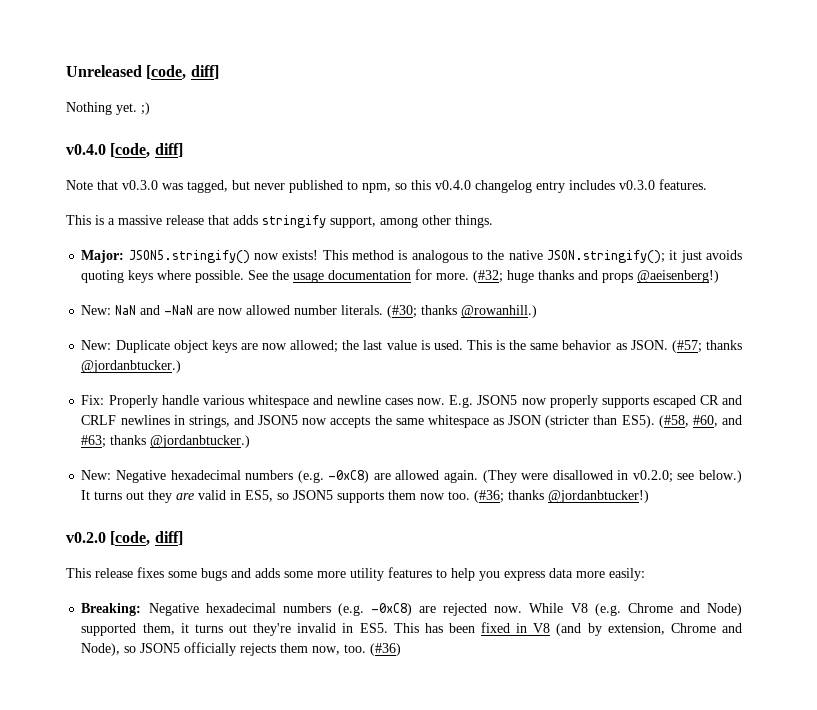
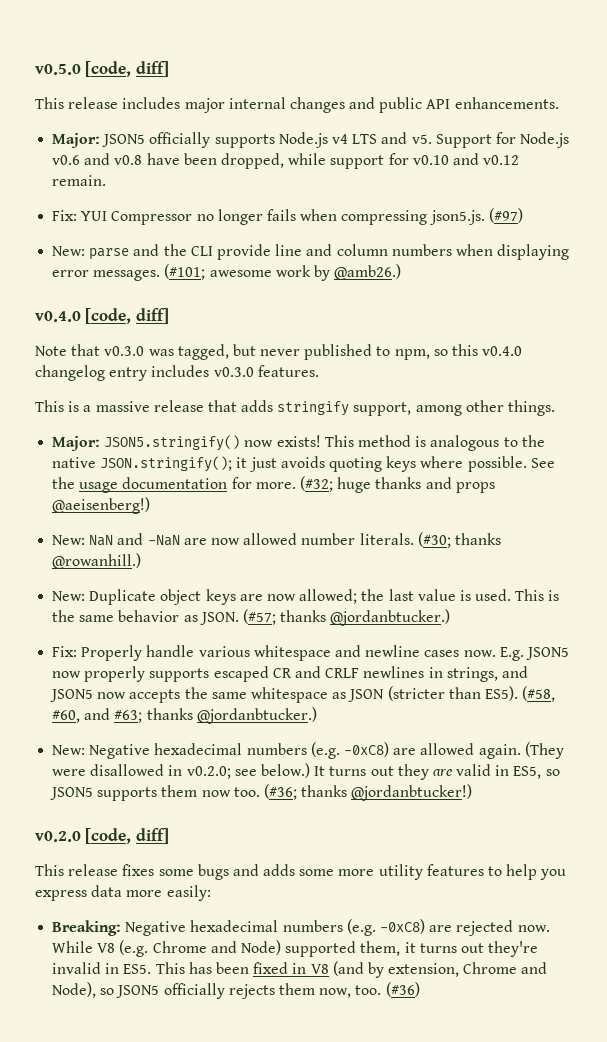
- Unreleased [code, diff]
- Nothing yet. ;)
+ v0.5.0 [code, diff]
+ This release includes major internal changes and public API enhancements.
+ Major: JSON5 officially supports Node.js v4 LTS and v5. Support for Node.js v0.6 and v0.8 have been dropped, while support for v0.10 and v0.12 remain.
+ Fix: YUI Compressor no longer fails when compressing json5.js. (#97)
+ New: parse and the CLI provide line and column numbers when displaying error messages. (#101; awesome work by @amb26.)

